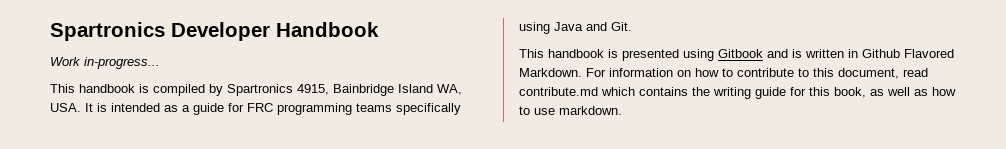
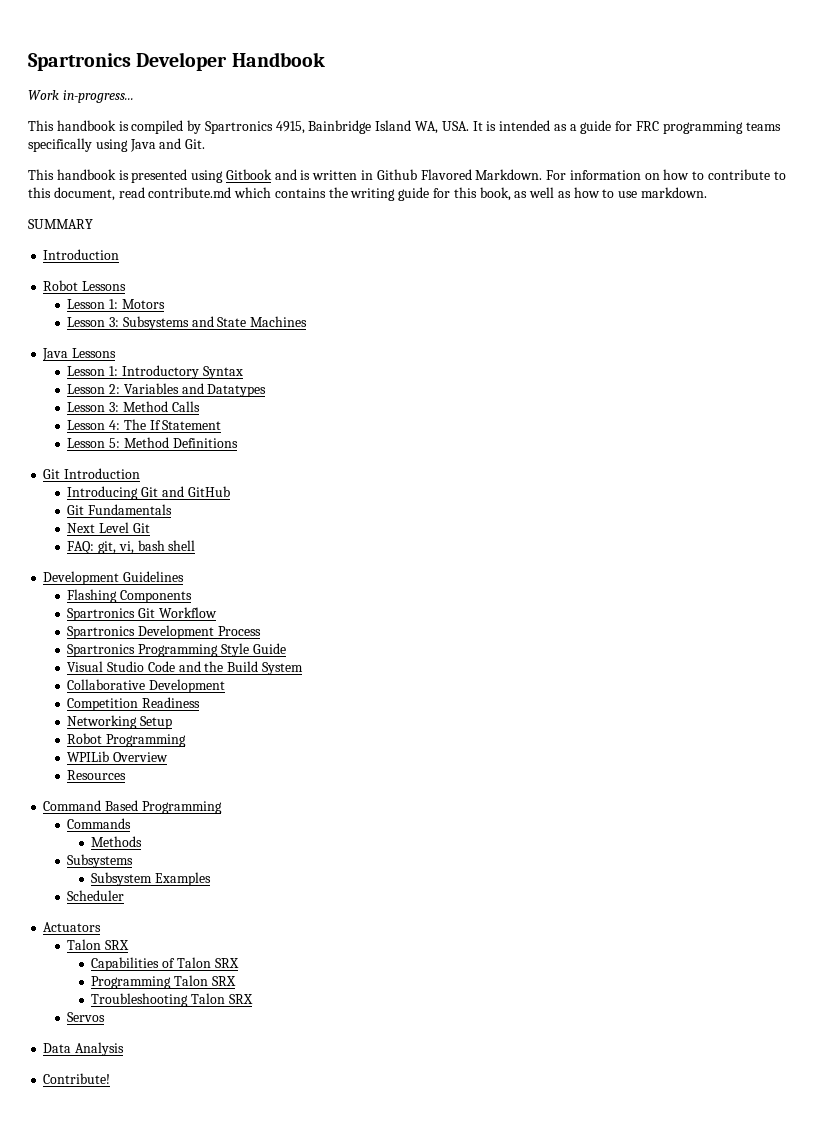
+ SUMMARY
+ Introduction
+ Robot Lessons
+ Lesson 1: Motors
+ Lesson 3: Subsystems and State Machines
+ Java Lessons
+ Lesson 1: Introductory Syntax
+ Lesson 2: Variables and Datatypes
+ Lesson 3: Method Calls
+ Lesson 4: The If Statement
+ Lesson 5: Method Definitions
+ Git Introduction
+ Introducing Git and GitHub
+ Git Fundamentals
+ Next Level Git
+ FAQ: git, vi, bash shell
+ Development Guidelines
+ Flashing Components
+ Spartronics Git Workflow
+ Spartronics Development Process
+ Spartronics Programming Style Guide
+ Visual Studio Code and the Build System
+ Collaborative Development
+ Competition Readiness
+ Networking Setup
+ Robot Programming
+ WPILib Overview
+ Resources
+ Command Based Programming
+ Commands
+ Methods
+ Subsystems
+ Subsystem Examples
+ Scheduler
+ Actuators
+ Talon SRX
+ Capabilities of Talon SRX
+ Programming Talon SRX
+ Troubleshooting Talon SRX
+ Servos
+ Data Analysis
+ Contribute!

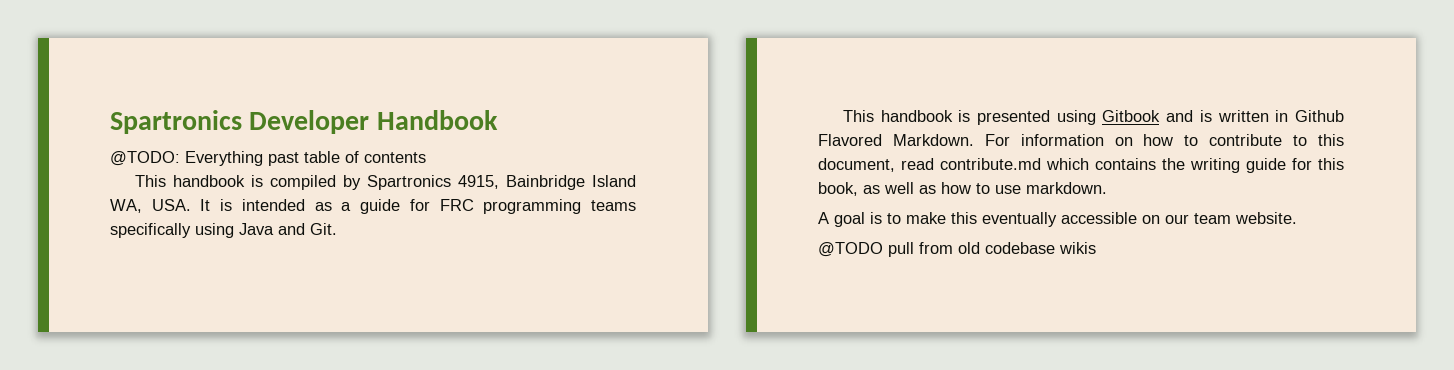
- Work in-progress...
+ @TODO: Everything past table of contents
- SUMMARY
- Introduction
- Robot Lessons
- Lesson 1: Motors
- Lesson 3: Subsystems and State Machines
- Java Lessons
- Lesson 1: Introductory Syntax
- Lesson 2: Variables and Datatypes
- Lesson 3: Method Calls
- Lesson 4: The If Statement
- Lesson 5: Method Definitions
- Git Introduction
- Introducing Git and GitHub
- Git Fundamentals
- Next Level Git
- FAQ: git, vi, bash shell
- Development Guidelines
- Flashing Components
- Spartronics Git Workflow
- Spartronics Development Process
- Spartronics Programming Style Guide
- Visual Studio Code and the Build System
- Collaborative Development
- Competition Readiness
- Networking Setup
- Robot Programming
- WPILib Overview
- Resources
- Command Based Programming
- Commands
- Methods
- Subsystems
- Subsystem Examples
- Scheduler
- Actuators
- Talon SRX
- Capabilities of Talon SRX
- Programming Talon SRX
- Troubleshooting Talon SRX
- Servos
- Data Analysis
- Contribute!
+ A goal is to make this eventually accessible on our team website.
+ @TODO pull from old codebase wikis

